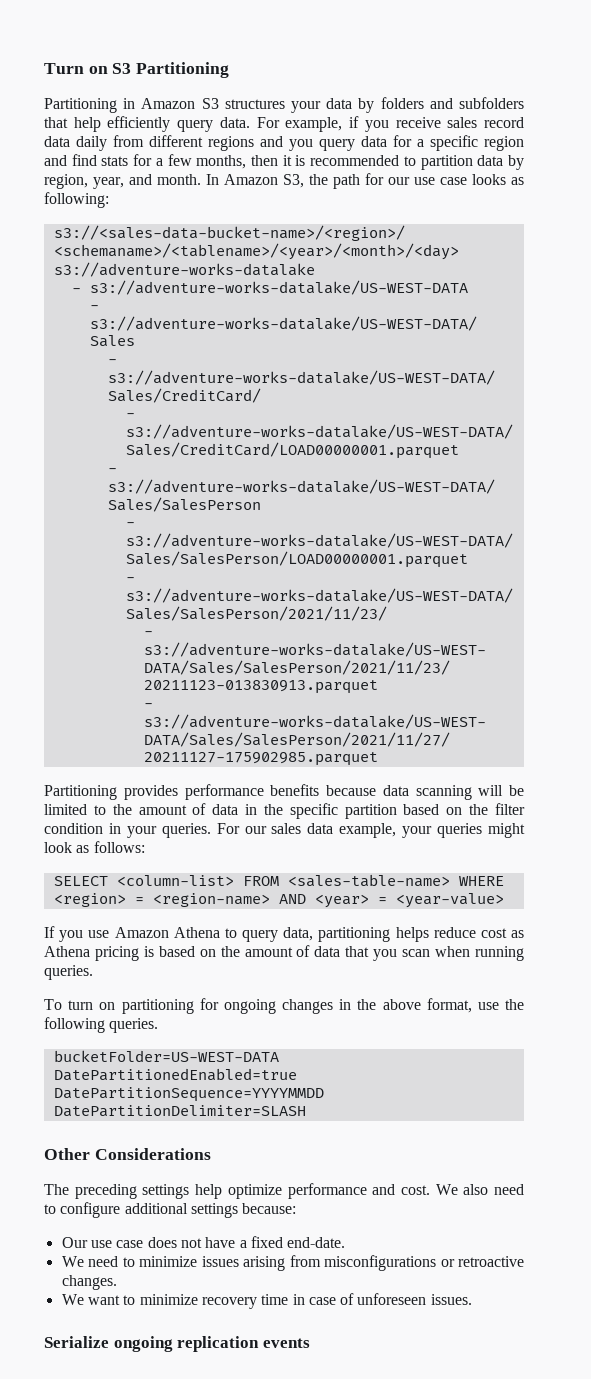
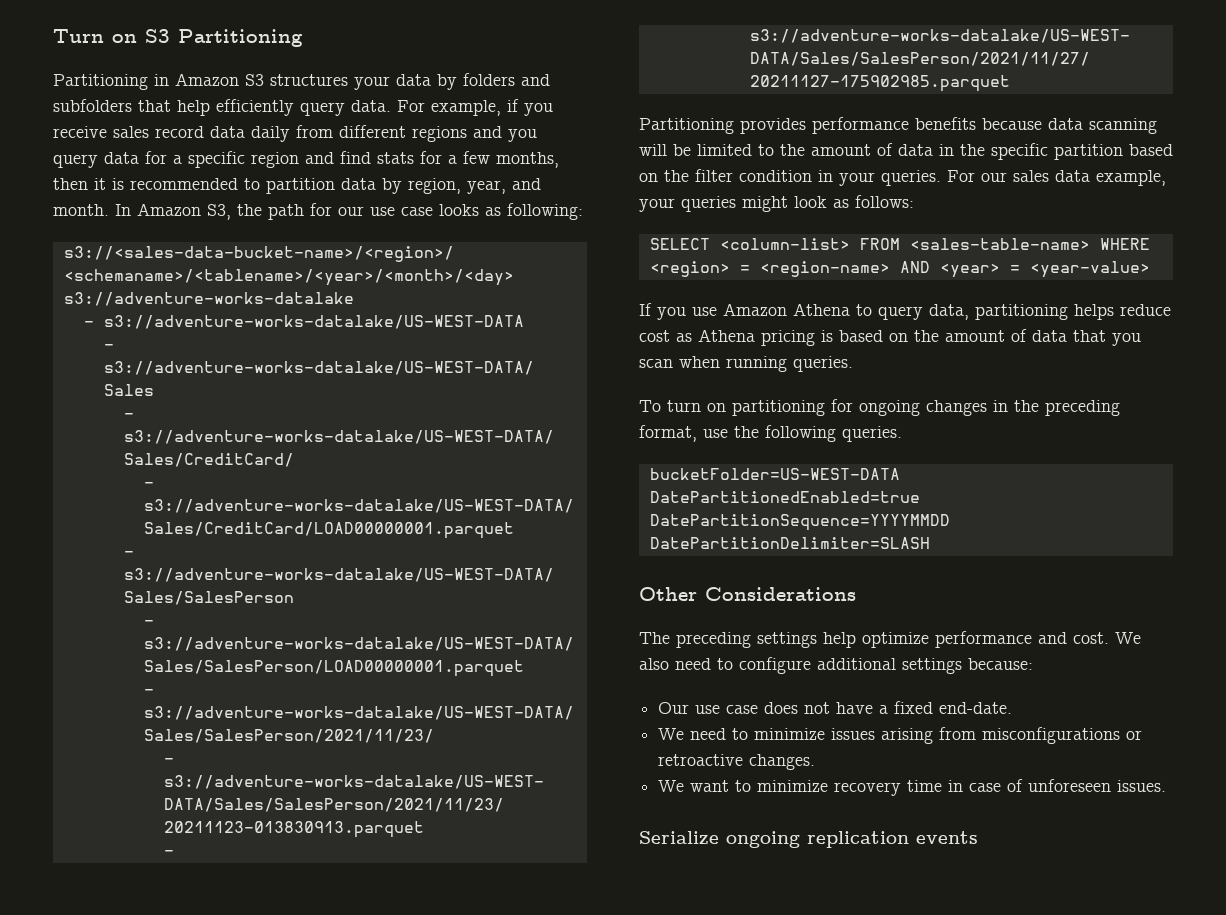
- To turn on partitioning for ongoing changes in the above format, use the following queries.
+ To turn on partitioning for ongoing changes in the preceding format, use the following queries.

